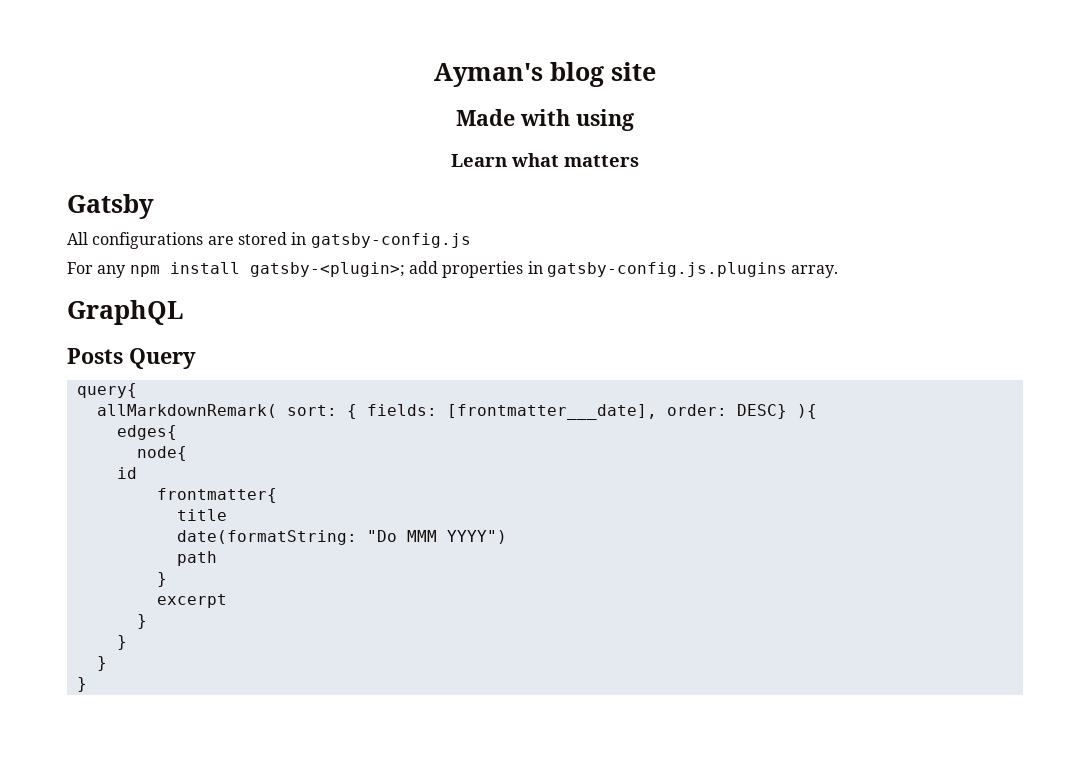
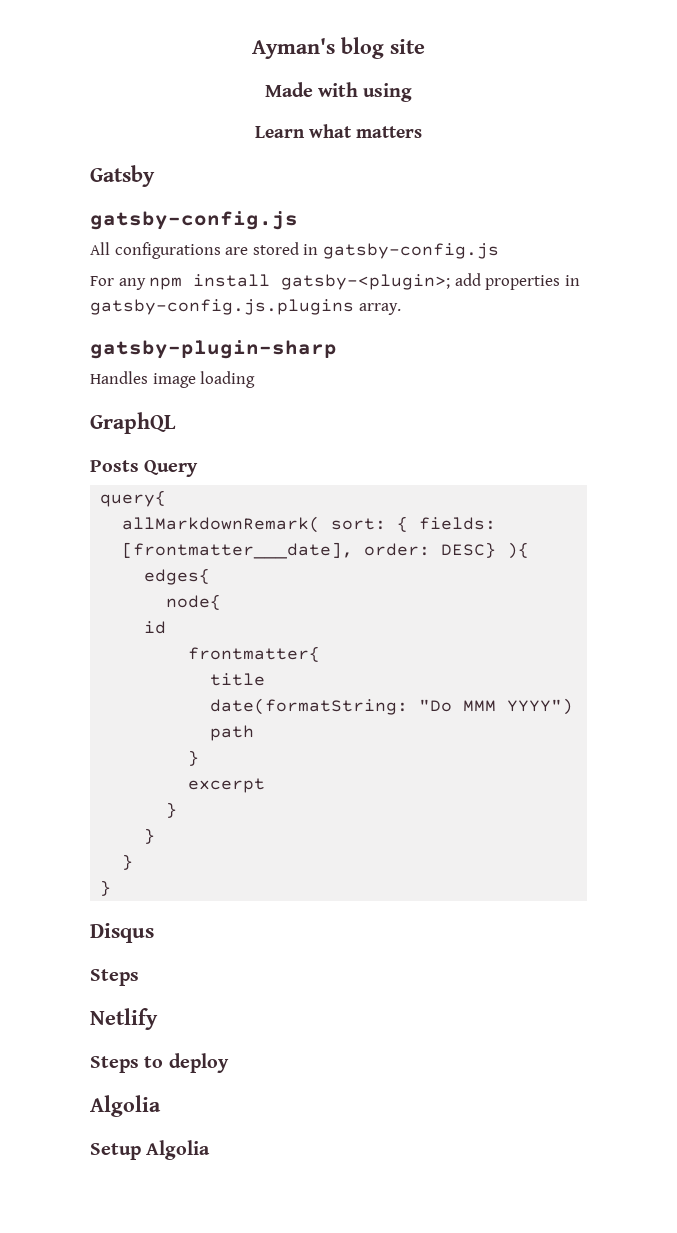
  Gatsby
+ gatsby-config.js
+ gatsby-plugin-sharp
+ Handles image loading
+ Disqus
+ Steps
+ Netlify
+ Steps to deploy
+ Algolia
+ Setup Algolia

